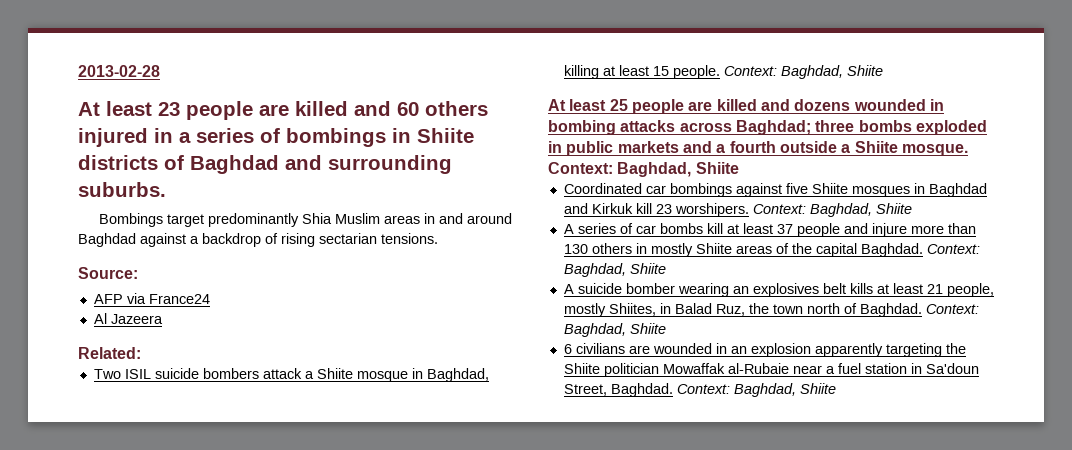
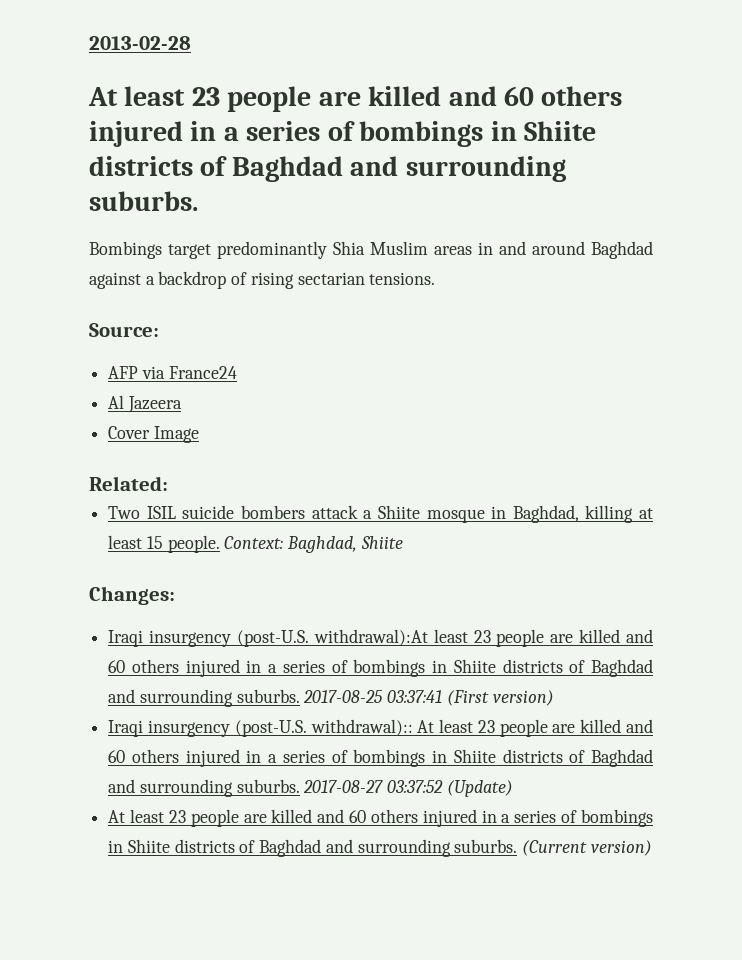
+ Cover Image
- At least 25 people are killed and dozens wounded in bombing attacks across Baghdad; three bombs exploded in public markets and a fourth outside a Shiite mosque. Context: Baghdad, Shiite
- Coordinated car bombings against five Shiite mosques in Baghdad and Kirkuk kill 23 worshipers. Context: Baghdad, Shiite
- A series of car bombs kill at least 37 people and injure more than 130 others in mostly Shiite areas of the capital Baghdad. Context: Baghdad, Shiite
- A suicide bomber wearing an explosives belt kills at least 21 people, mostly Shiites, in Balad Ruz, the town north of Baghdad. Context: Baghdad, Shiite
- 6 civilians are wounded in an explosion apparently targeting the Shiite politician Mowaffak al-Rubaie near a fuel station in Sa'doun Street, Baghdad. Context: Baghdad, Shiite
+ Changes:
+ Iraqi insurgency (post-U.S. withdrawal):At least 23 people are killed and 60 others injured in a series of bombings in Shiite districts of Baghdad and surrounding suburbs. 2017-08-25 03:37:41 (First version)
+ Iraqi insurgency (post-U.S. withdrawal):: At least 23 people are killed and 60 others injured in a series of bombings in Shiite districts of Baghdad and surrounding suburbs. 2017-08-27 03:37:52 (Update)
+ At least 23 people are killed and 60 others injured in a series of bombings in Shiite districts of Baghdad and surrounding suburbs. (Current version)

